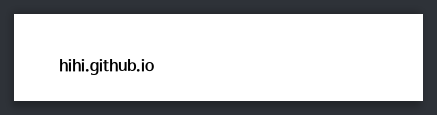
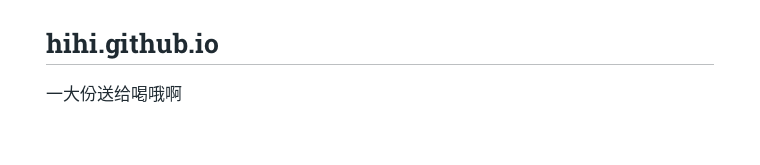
+ 一大份送给喝哦啊

